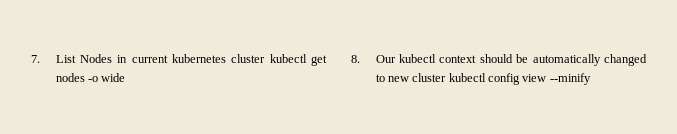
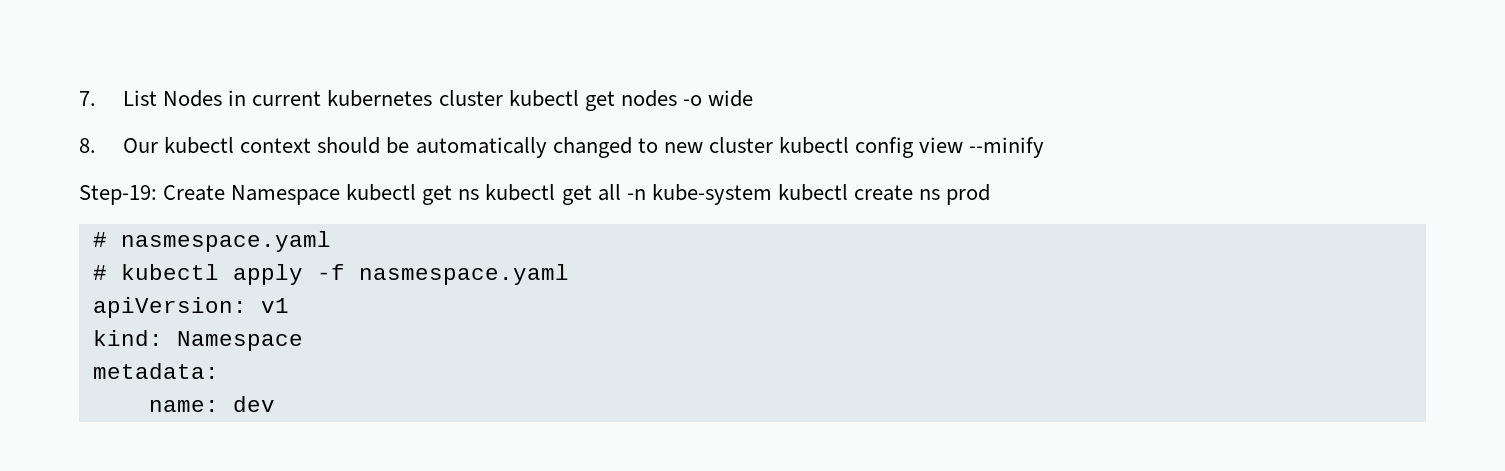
+ Step-19: Create Namespace kubectl get ns kubectl get all -n kube-system kubectl create ns prod
+ # nasmespace.yaml
+ # kubectl apply -f nasmespace.yaml
+ apiVersion: v1
+ kind: Namespace
+ metadata:
+ name: dev

